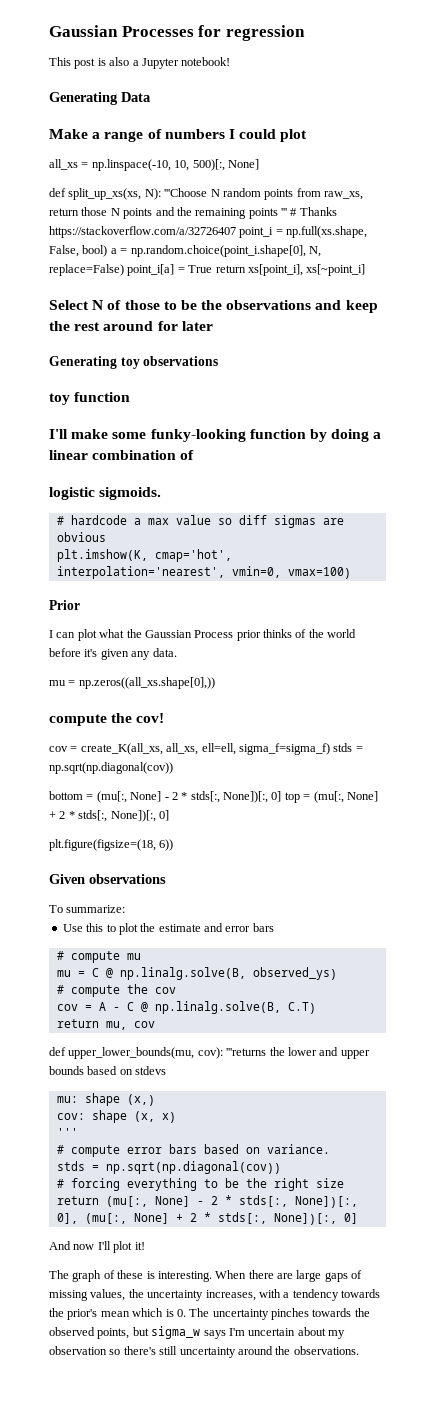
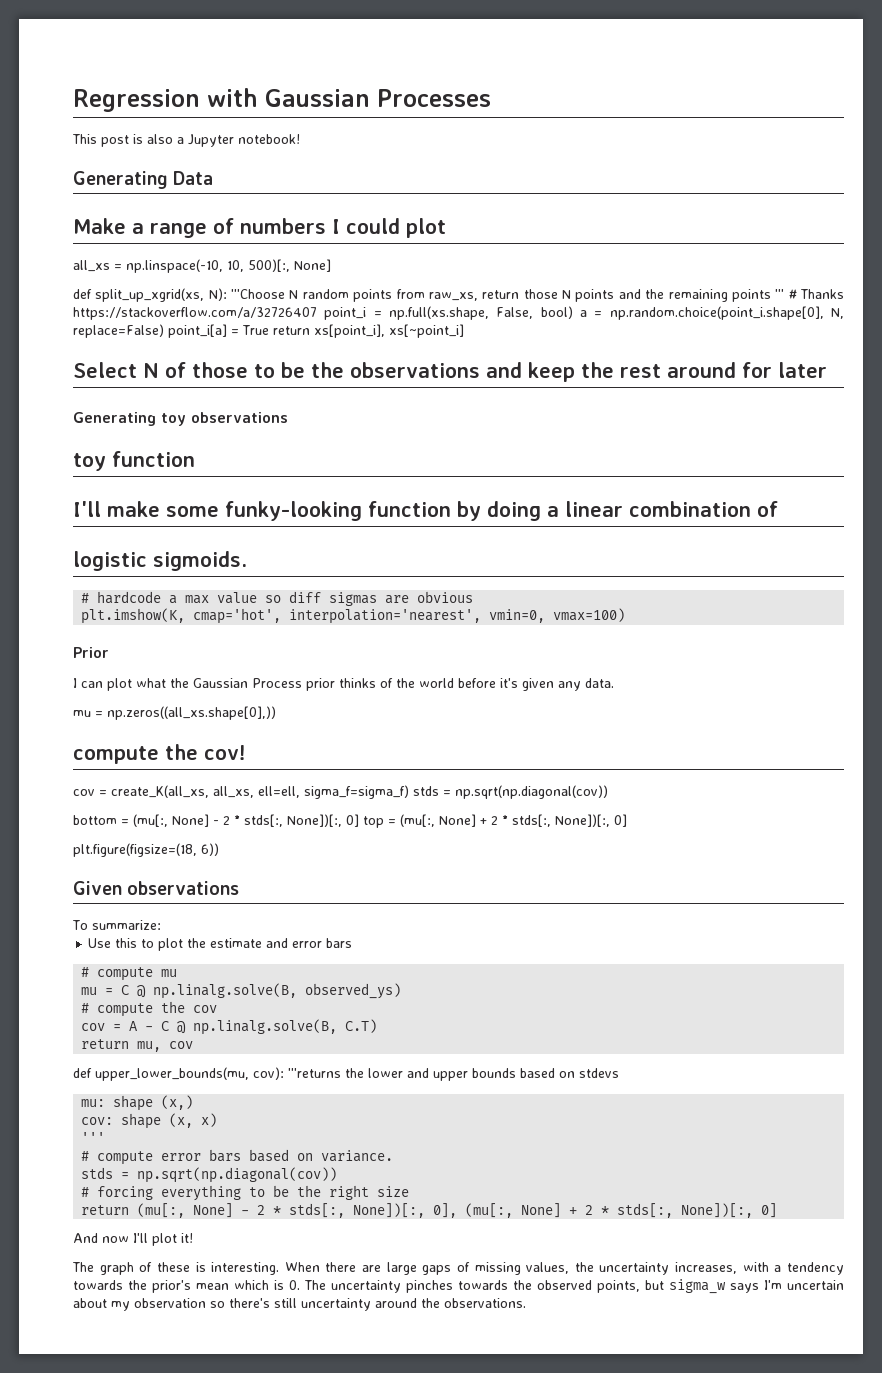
- Gaussian Processes for regression
+ Regression with Gaussian Processes
- def split_up_xs(xs, N): '''Choose N random points from raw_xs, return those N points and the remaining points ''' # Thanks https://stackoverflow.com/a/32726407 point_i = np.full(xs.shape, False, bool) a = np.random.choice(point_i.shape[0], N, replace=False) point_i[a] = True return xs[point_i], xs[~point_i]
+ def split_up_xgrid(xs, N): '''Choose N random points from raw_xs, return those N points and the remaining points ''' # Thanks https://stackoverflow.com/a/32726407 point_i = np.full(xs.shape, False, bool) a = np.random.choice(point_i.shape[0], N, replace=False) point_i[a] = True return xs[point_i], xs[~point_i]

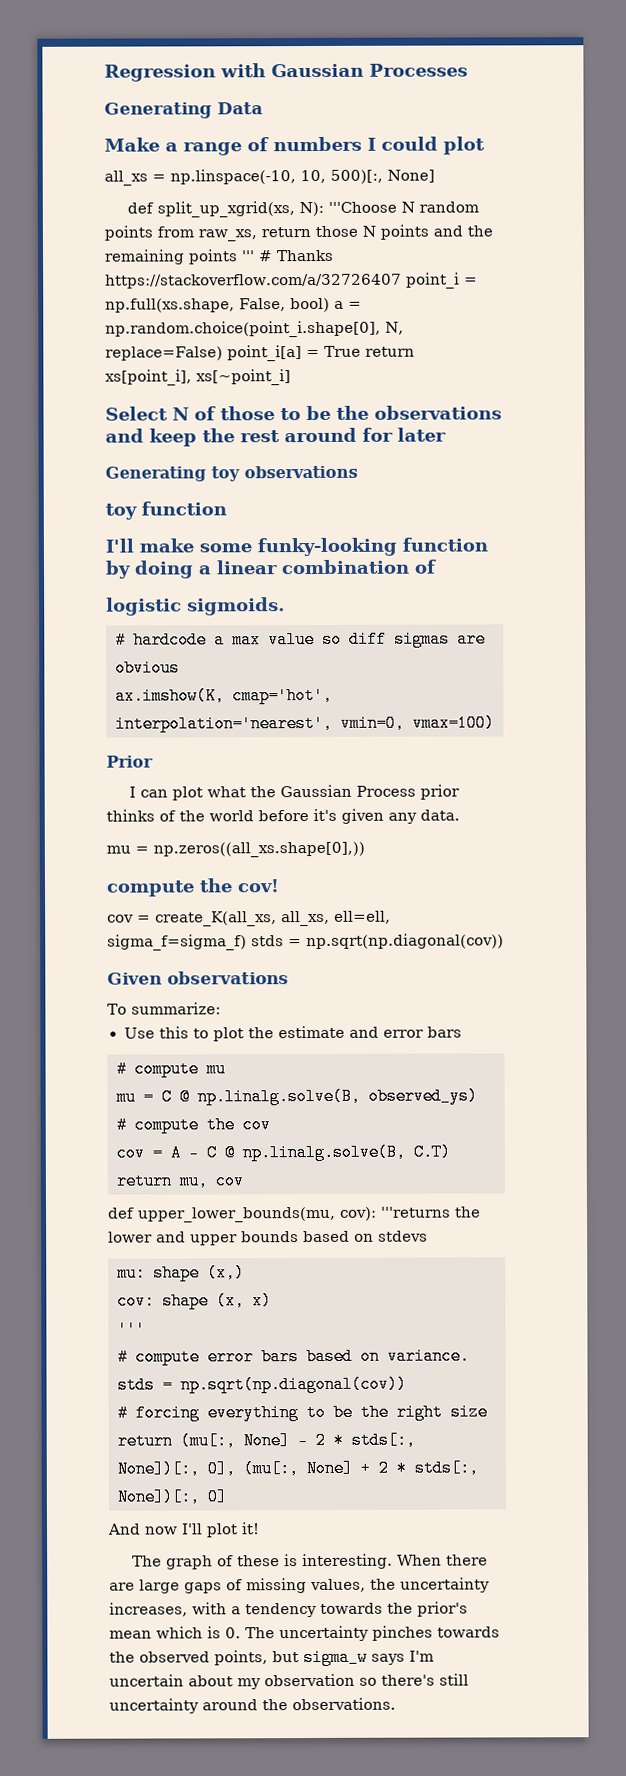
- This post is also a Jupyter notebook!
- plt.imshow(K, cmap='hot', interpolation='nearest', vmin=0, vmax=100)
+ ax.imshow(K, cmap='hot', interpolation='nearest', vmin=0, vmax=100)
- bottom = (mu[:, None] - 2 * stds[:, None])[:, 0] top = (mu[:, None] + 2 * stds[:, None])[:, 0]
- plt.figure(figsize=(18, 6))

